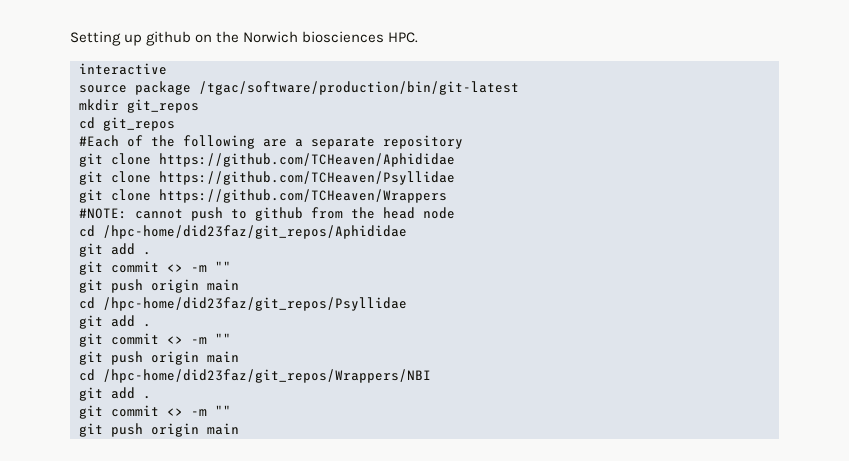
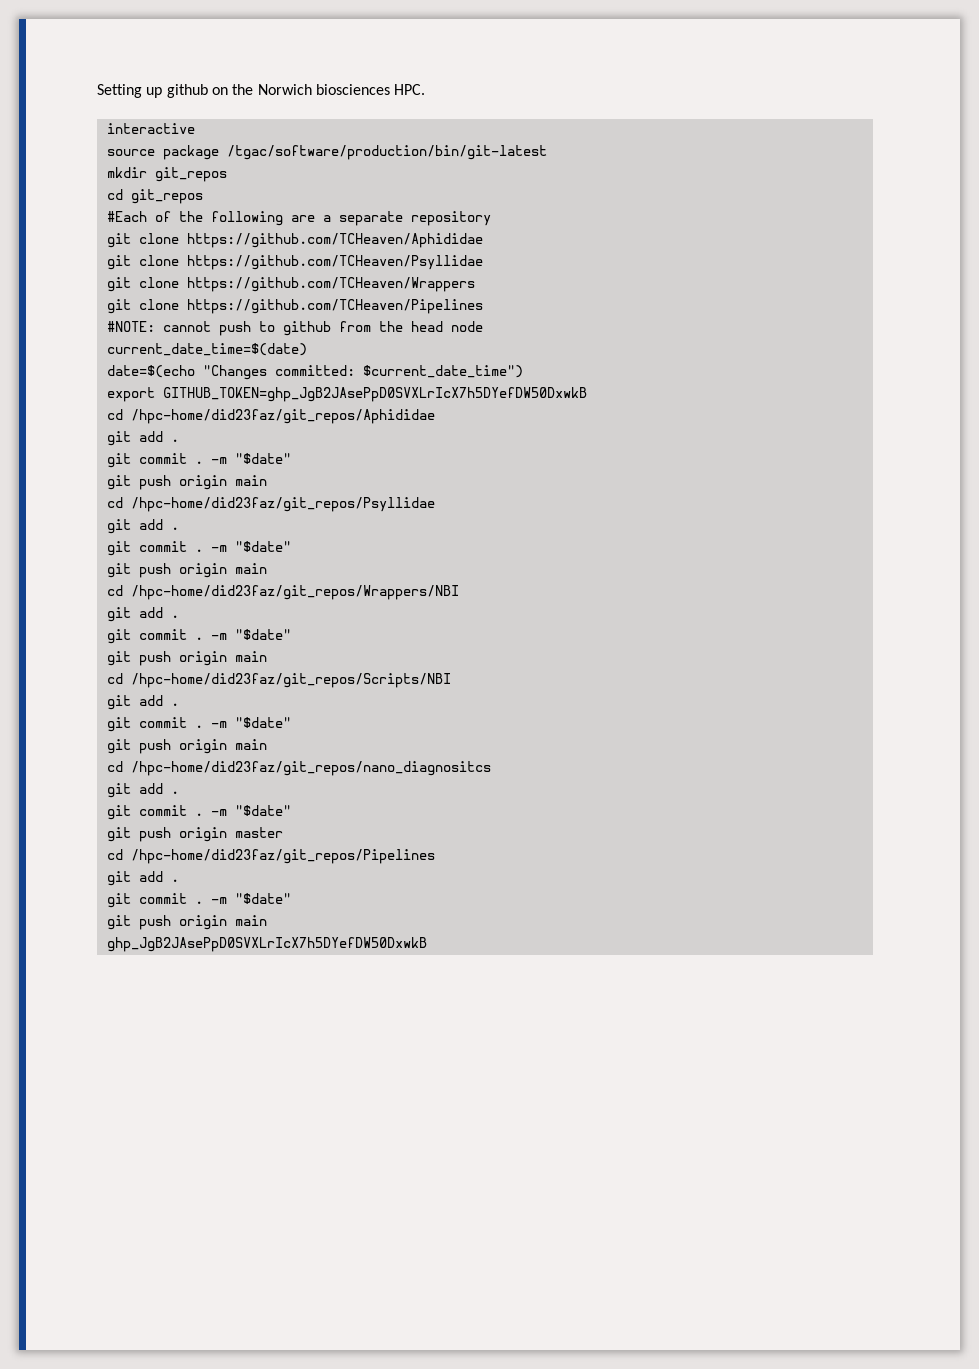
+ git clone https://github.com/TCHeaven/Pipelines
+ current_date_time=$(date)
+ date=$(echo "Changes committed: $current_date_time")
+ export GITHUB_TOKEN=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
  cd /hpc-home/did23faz/git_repos/Aphididae
  git add .
- git commit <> -m ""
+ git commit . -m "$date"
  cd /hpc-home/did23faz/git_repos/Psyllidae
  git add .
- git commit <> -m ""
+ git commit . -m "$date"
  cd /hpc-home/did23faz/git_repos/Wrappers/NBI
  git add .
- git commit <> -m ""
+ git commit . -m "$date"
  git push origin main
+ cd /hpc-home/did23faz/git_repos/Scripts/NBI
+ git add .
+ git commit . -m "$date"
+ git push origin main
+ cd /hpc-home/did23faz/git_repos/nano_diagnositcs
+ git add .
+ git commit . -m "$date"
+ git push origin master
+ cd /hpc-home/did23faz/git_repos/Pipelines
+ git add .
+ git commit . -m "$date"
+ git push origin main
+ 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

